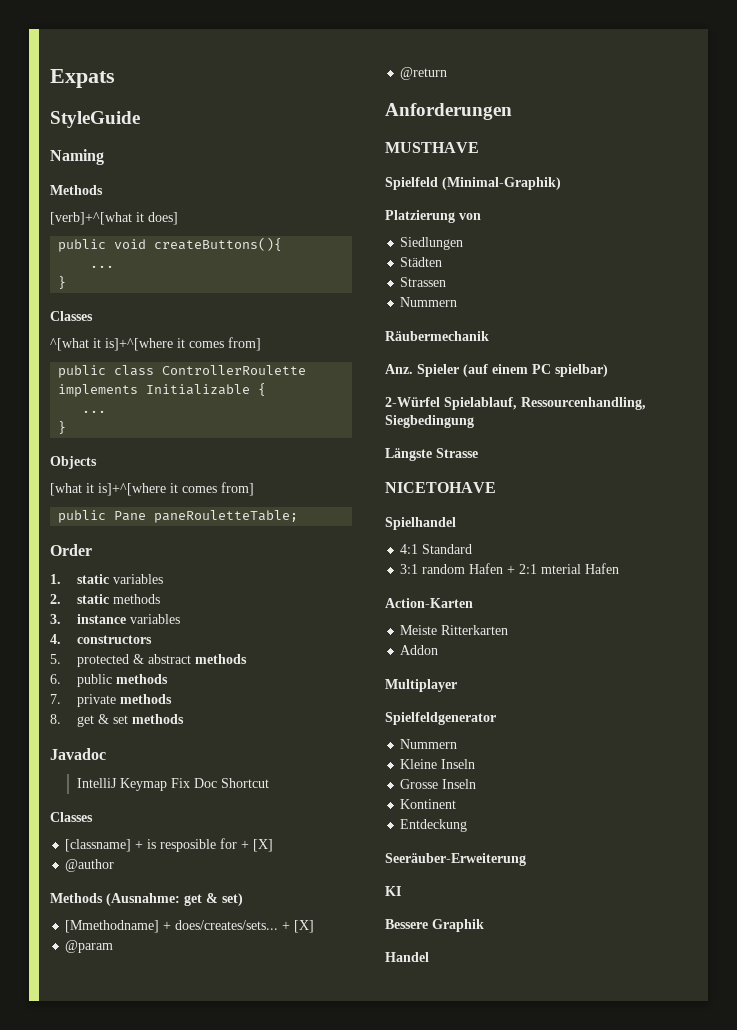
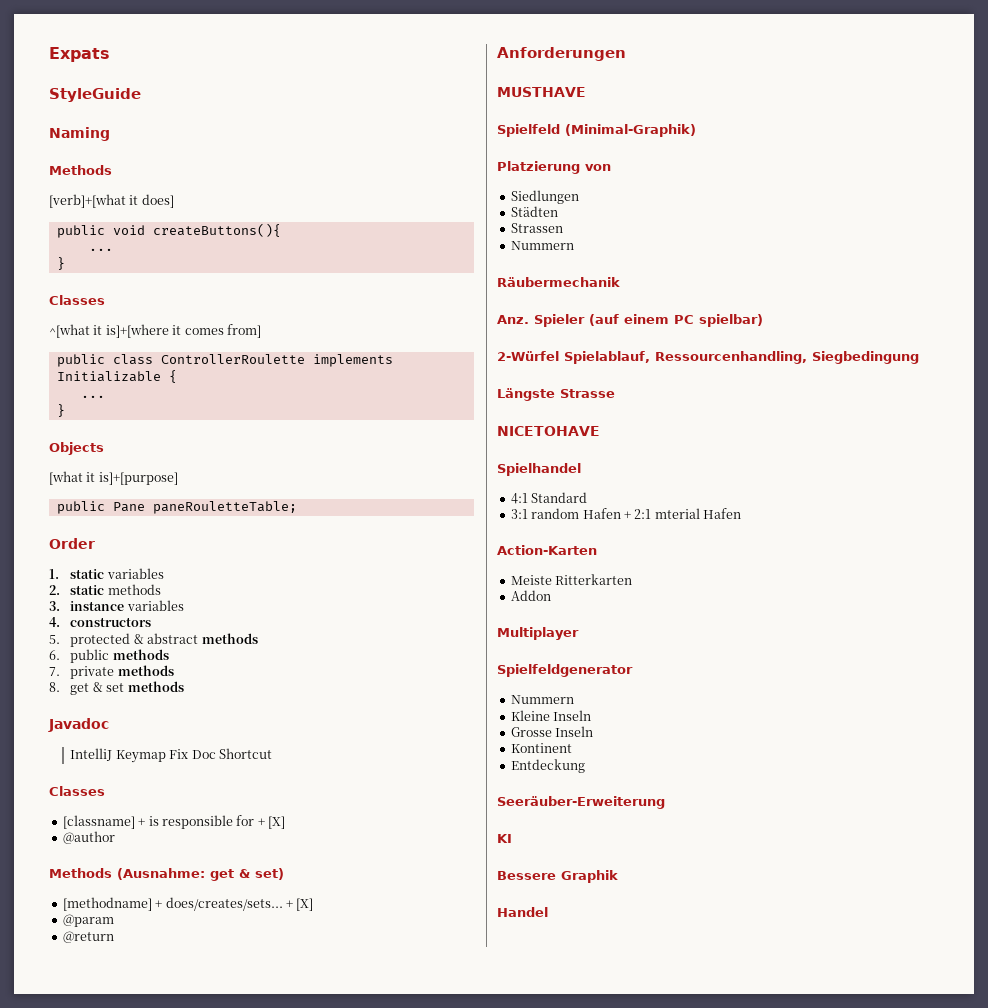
- [verb]+^[what it does]
+ [verb]+[what it does]
- ^[what it is]+^[where it comes from]
+ ^[what it is]+[where it comes from]
- [what it is]+^[where it comes from]
+ [what it is]+[purpose]
- [classname] + is resposible for + [X]
+ [classname] + is responsible for + [X]
- [Mmethodname] + does/creates/sets...
+ [methodname] + does/creates/sets...

